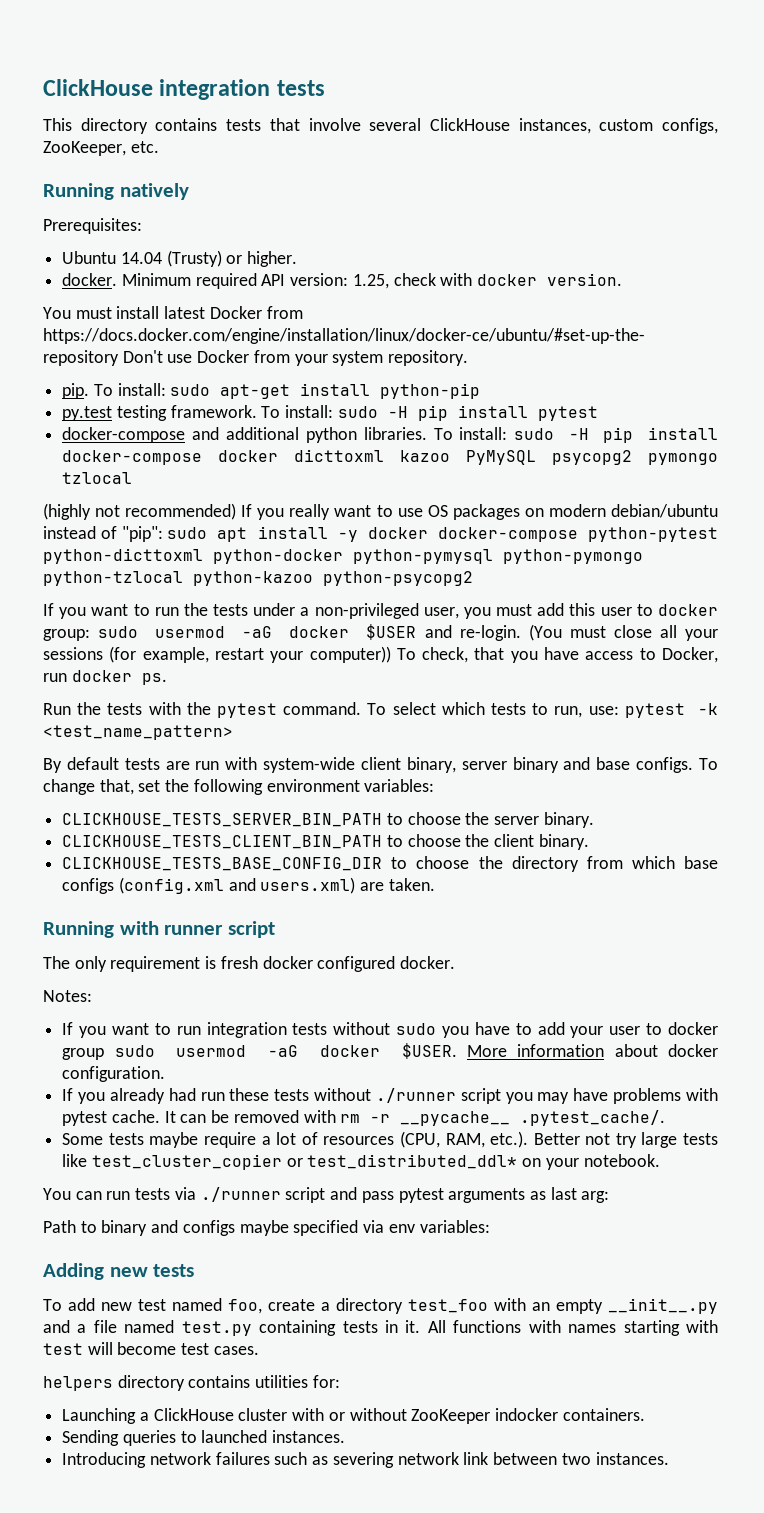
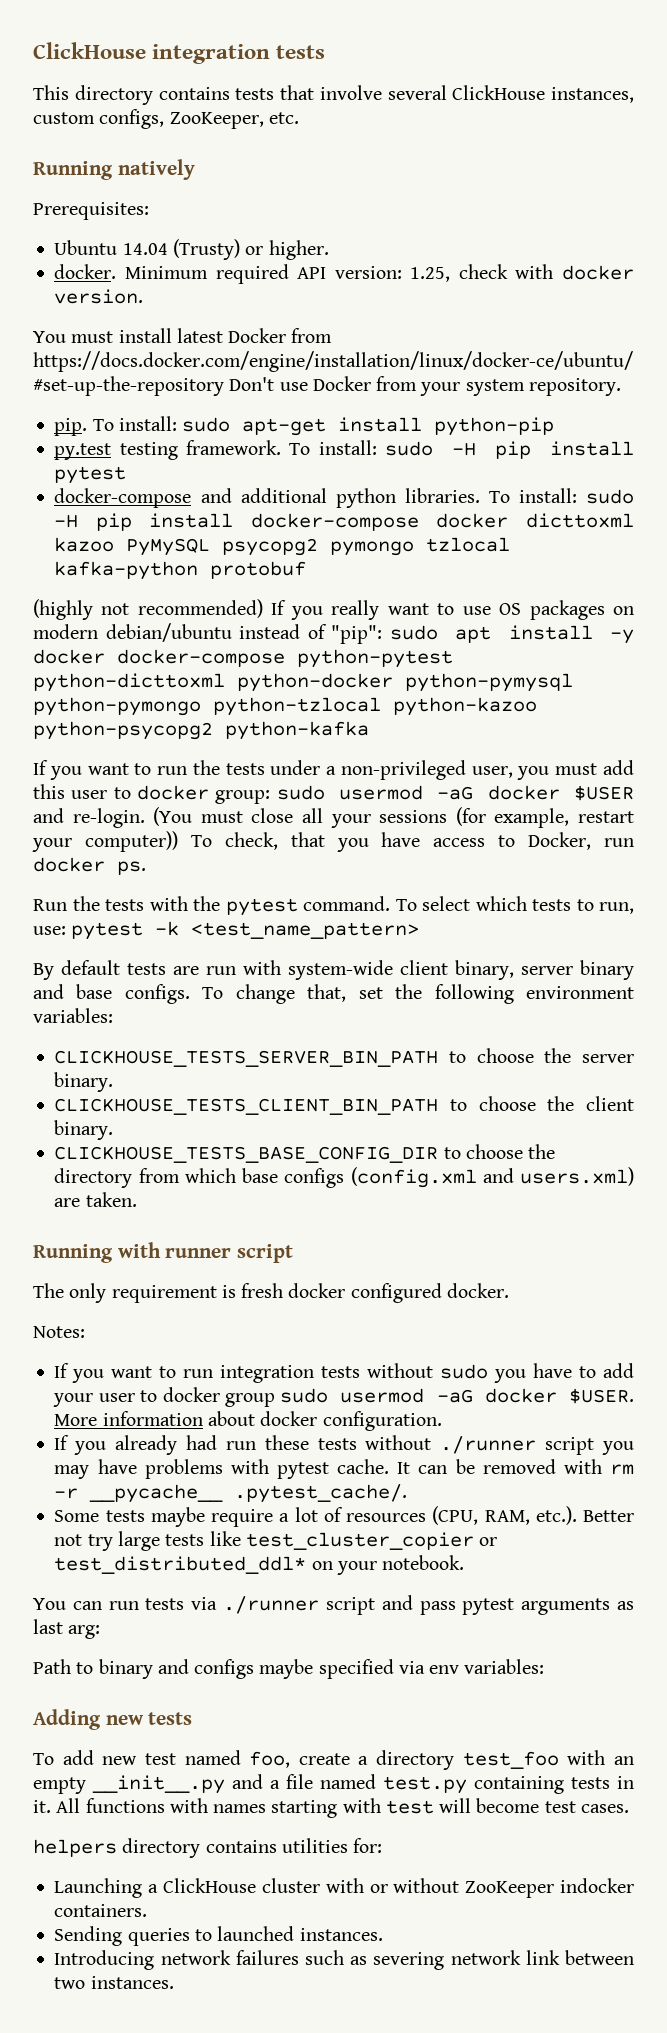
- To install: sudo -H pip install docker-compose docker dicttoxml kazoo PyMySQL psycopg2 pymongo tzlocal
+ To install: sudo -H pip install docker-compose docker dicttoxml kazoo PyMySQL psycopg2 pymongo tzlocal kafka-python protobuf
- (highly not recommended) If you really want to use OS packages on modern debian/ubuntu instead of "pip": sudo apt install -y docker docker-compose python-pytest python-dicttoxml python-docker python-pymysql python-pymongo python-tzlocal python-kazoo python-psycopg2
+ (highly not recommended) If you really want to use OS packages on modern debian/ubuntu instead of "pip": sudo apt install -y docker docker-compose python-pytest python-dicttoxml python-docker python-pymysql python-pymongo python-tzlocal python-kazoo python-psycopg2 python-kafka

